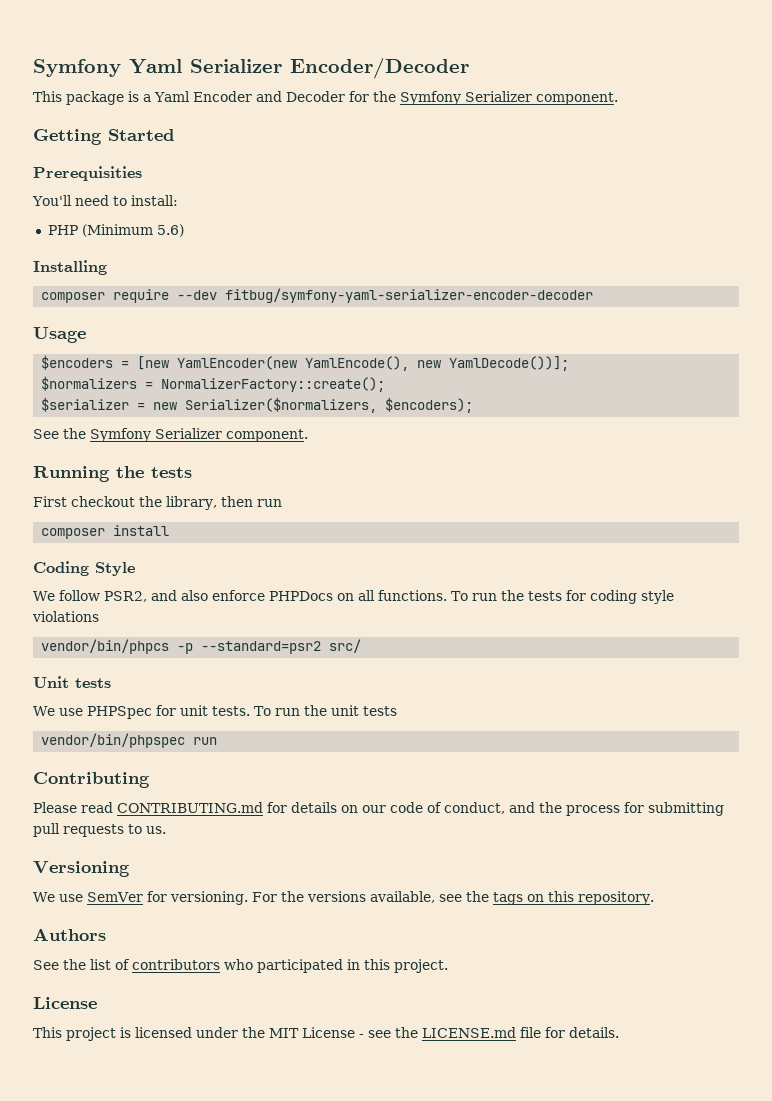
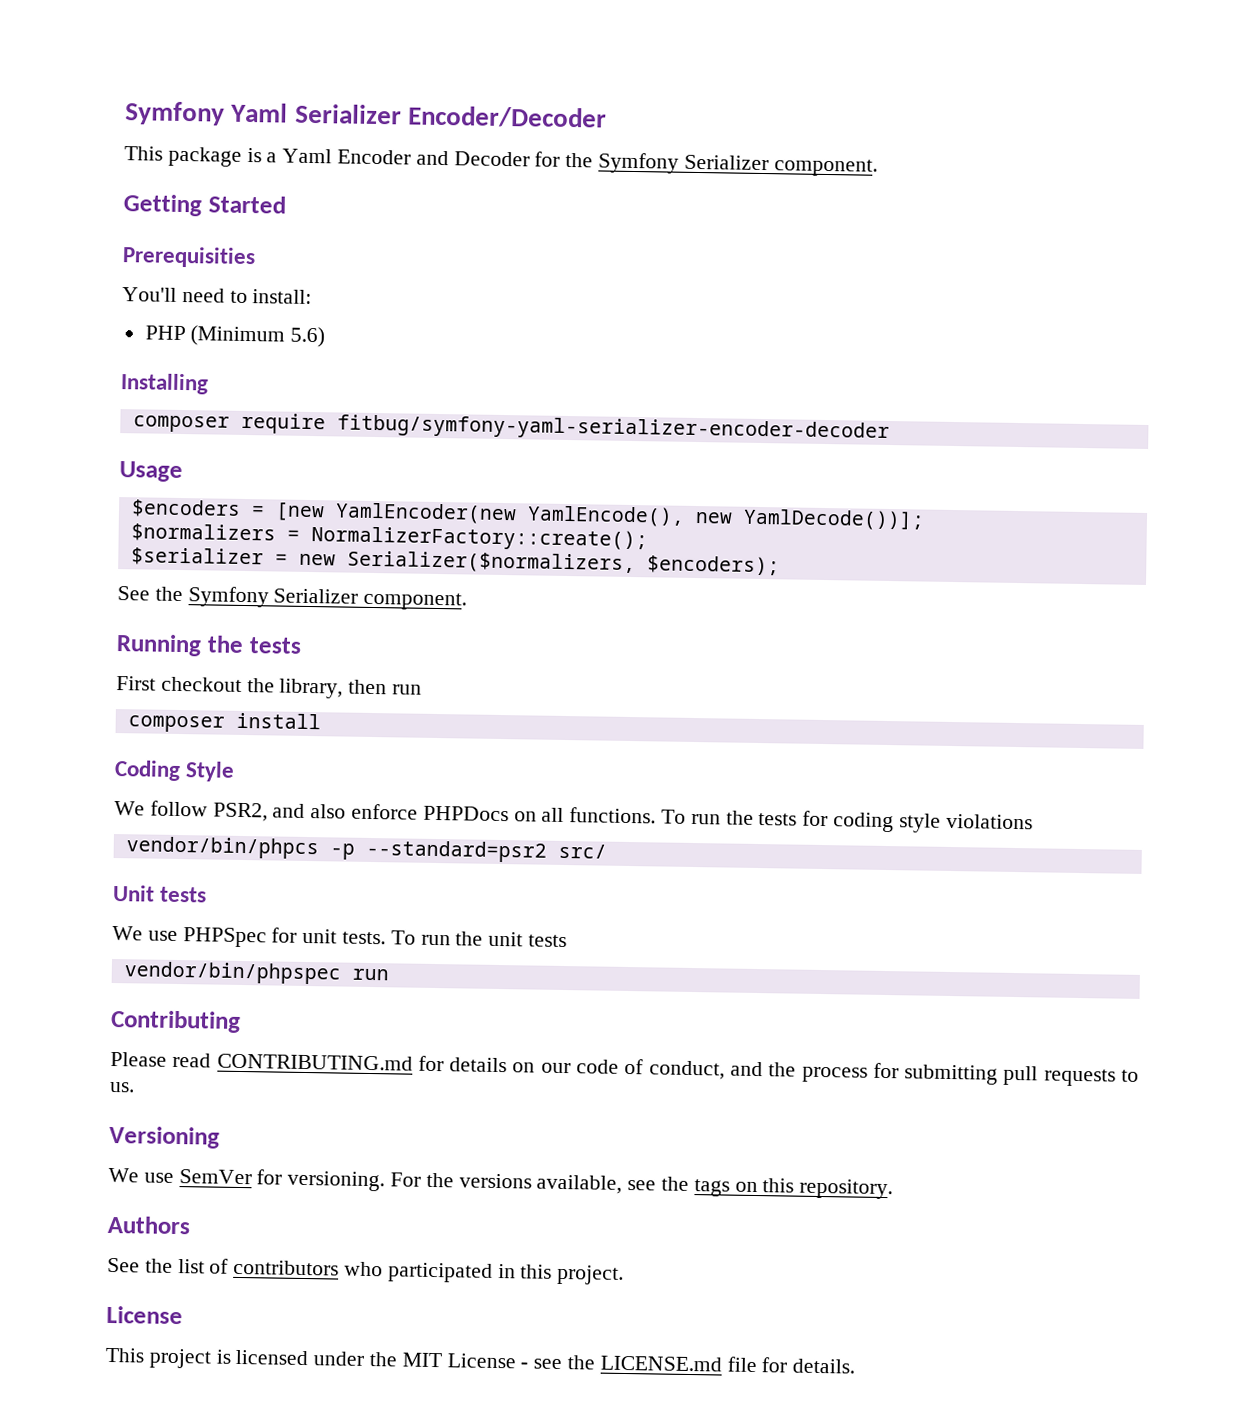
- composer require --dev fitbug/symfony-yaml-serializer-encoder-decoder
+ composer require fitbug/symfony-yaml-serializer-encoder-decoder

